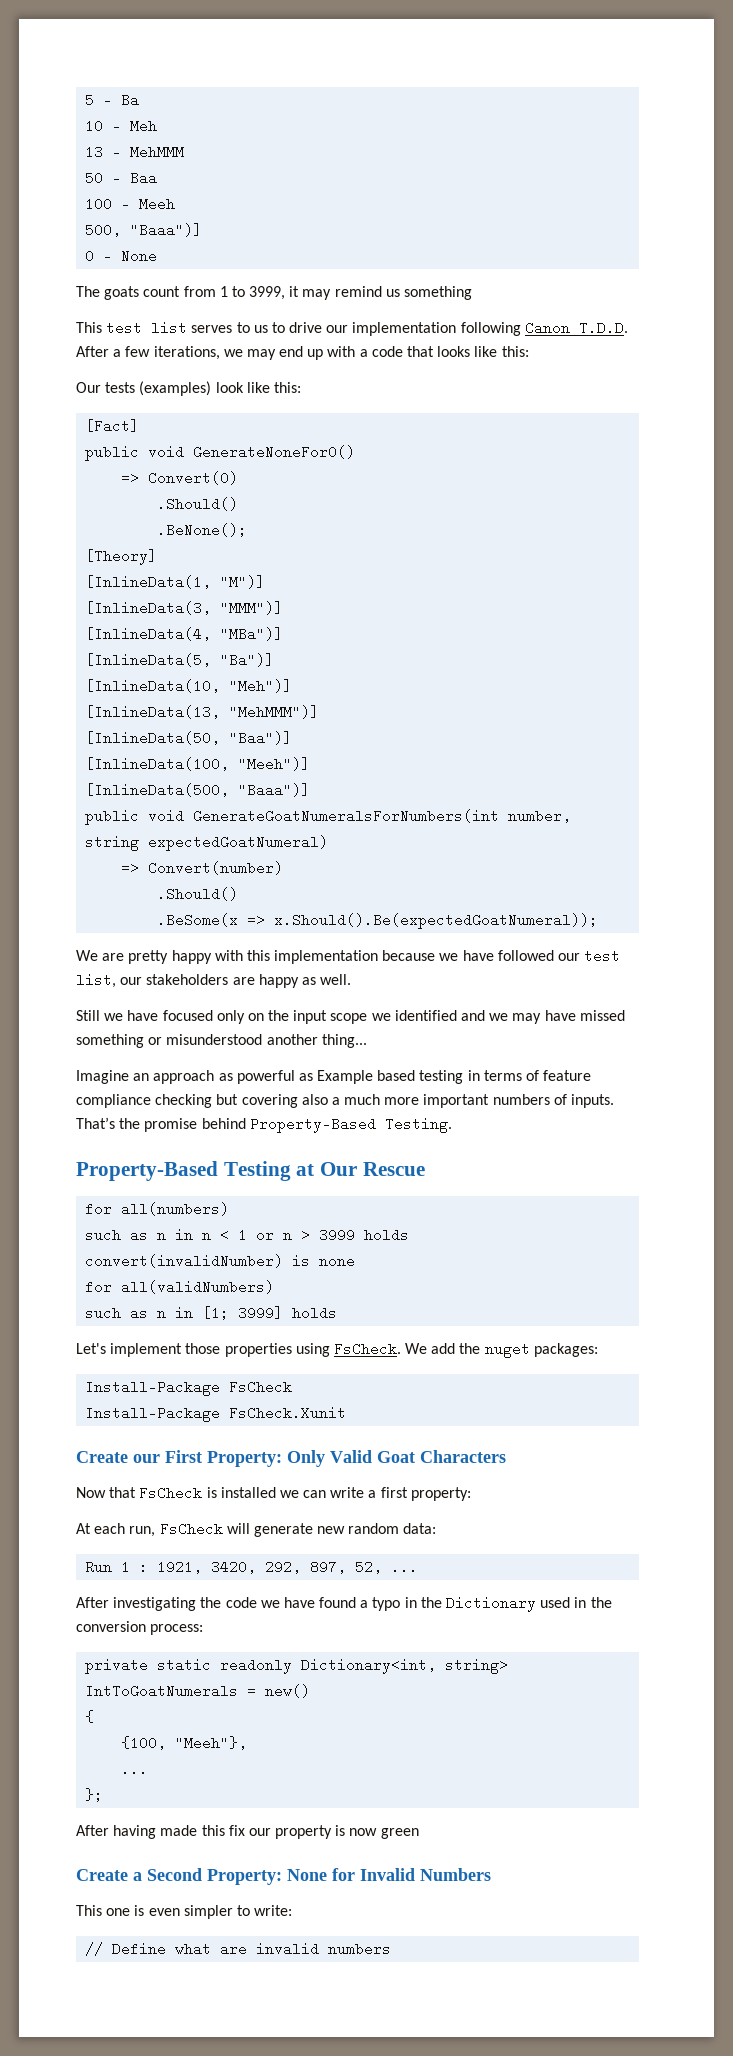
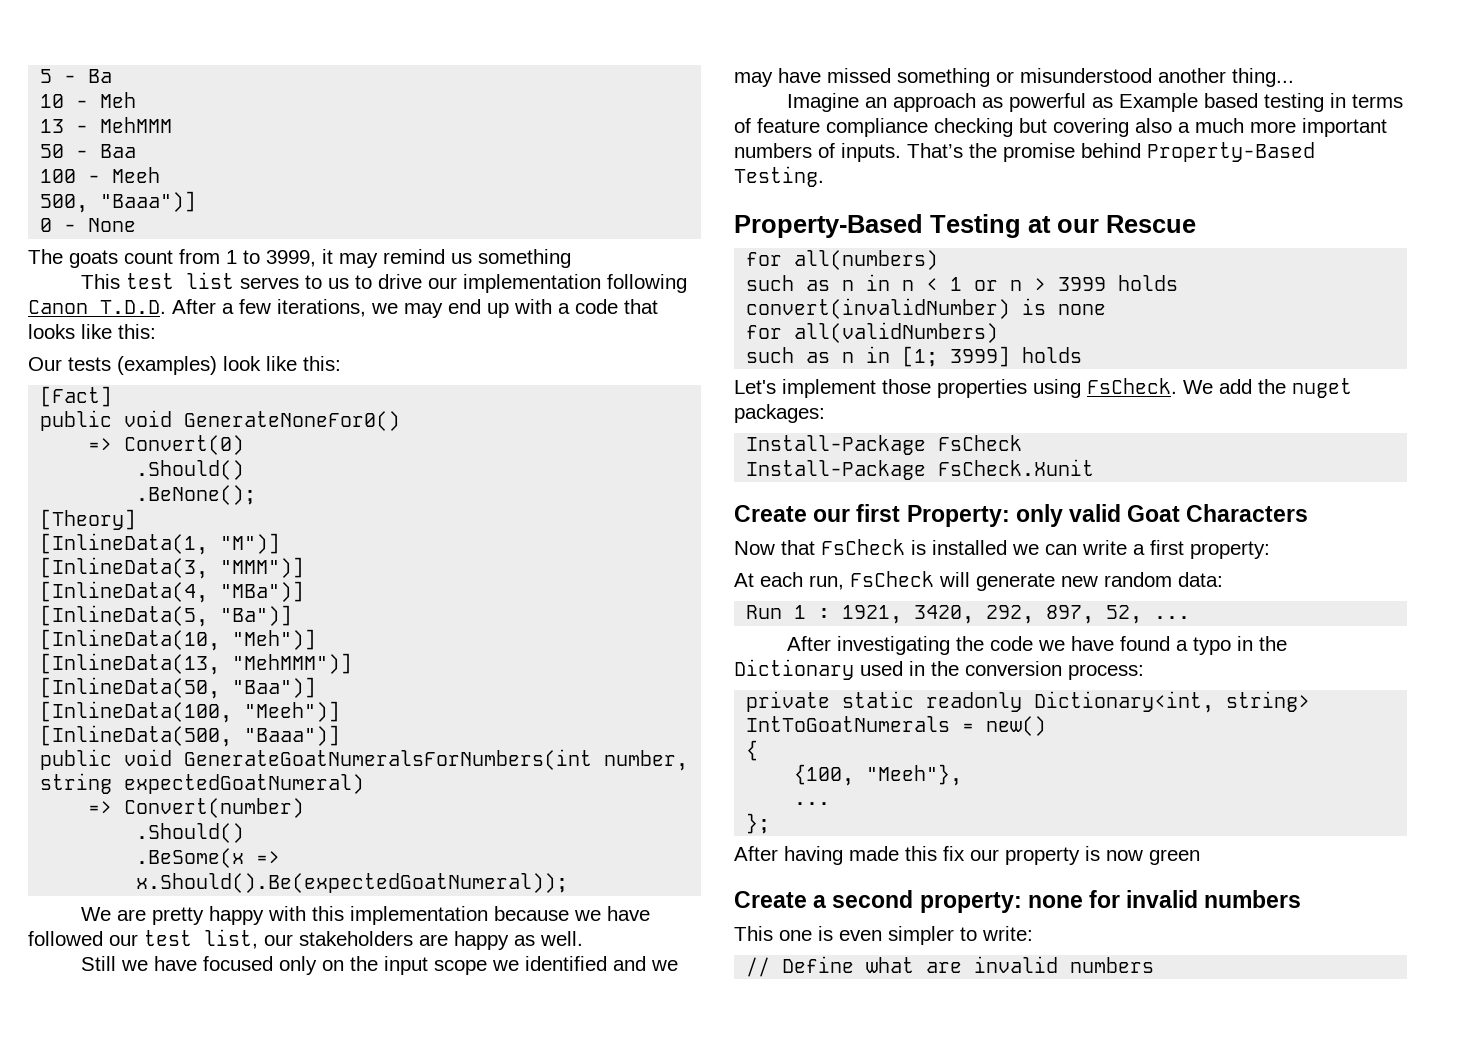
- Property-Based Testing at Our Rescue
+ Property-Based Testing at our Rescue
- Create our First Property: Only Valid Goat Characters
+ Create our first Property: only valid Goat Characters
- Create a Second Property: None for Invalid Numbers
+ Create a second property: none for invalid numbers

